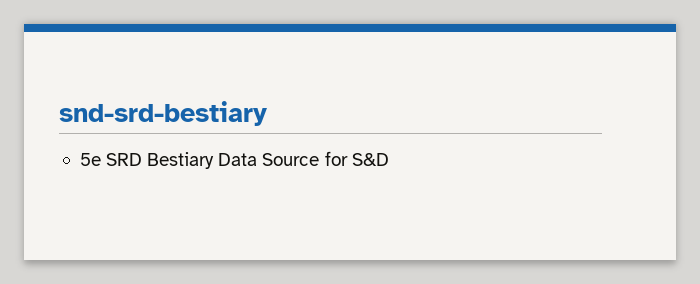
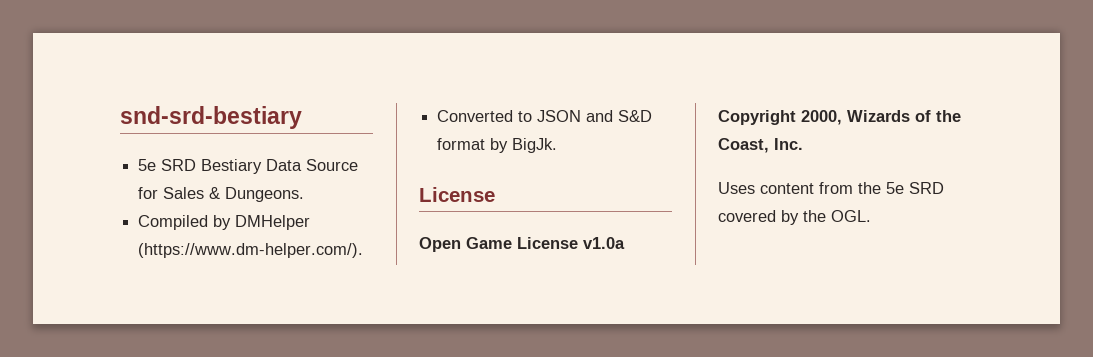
- 5e SRD Bestiary Data Source for S&D
+ 5e SRD Bestiary Data Source for Sales & Dungeons.
+ Compiled by DMHelper (https://www.dm-helper.com/).
+ Converted to JSON and S&D format by BigJk.
+ License
+ Open Game License v1.0a Copyright 2000, Wizards of the Coast, Inc.
+ Uses content from the 5e SRD covered by the OGL.

